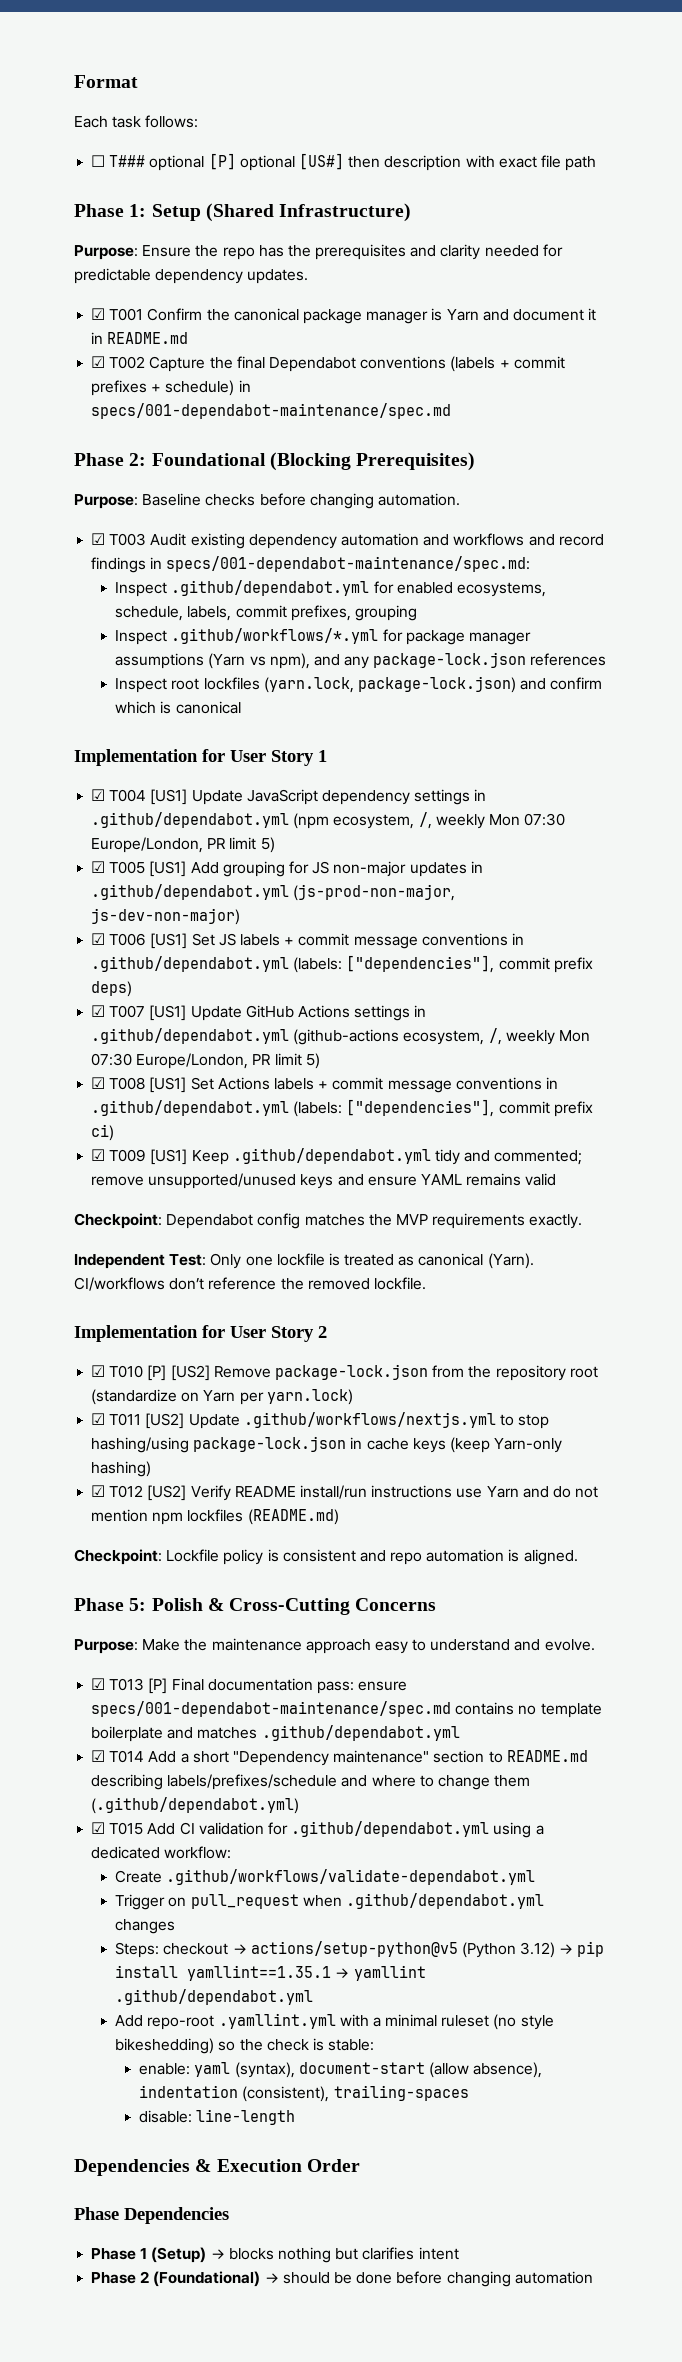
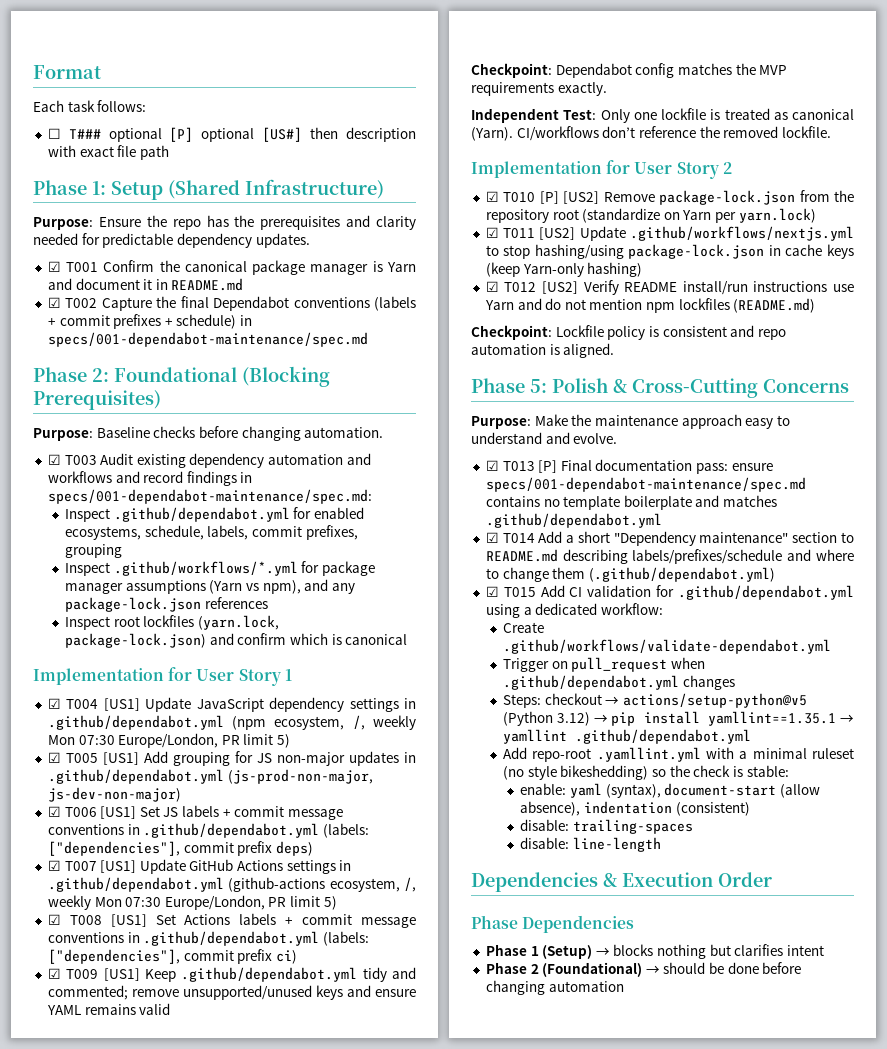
- enable: yaml (syntax), document-start (allow absence), indentation (consistent), trailing-spaces
+ enable: yaml (syntax), document-start (allow absence), indentation (consistent)
+ disable: trailing-spaces

